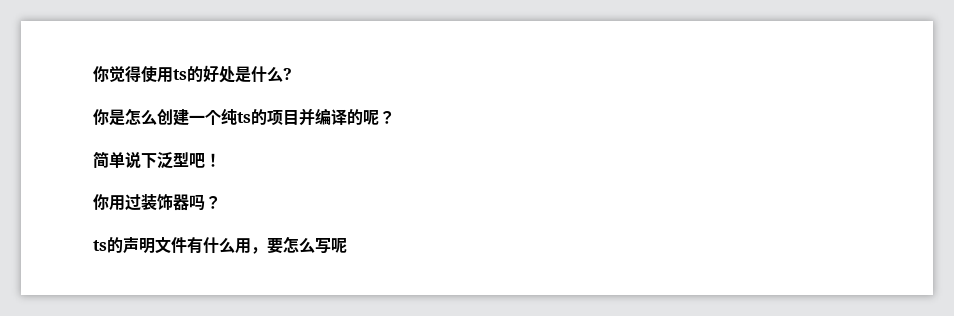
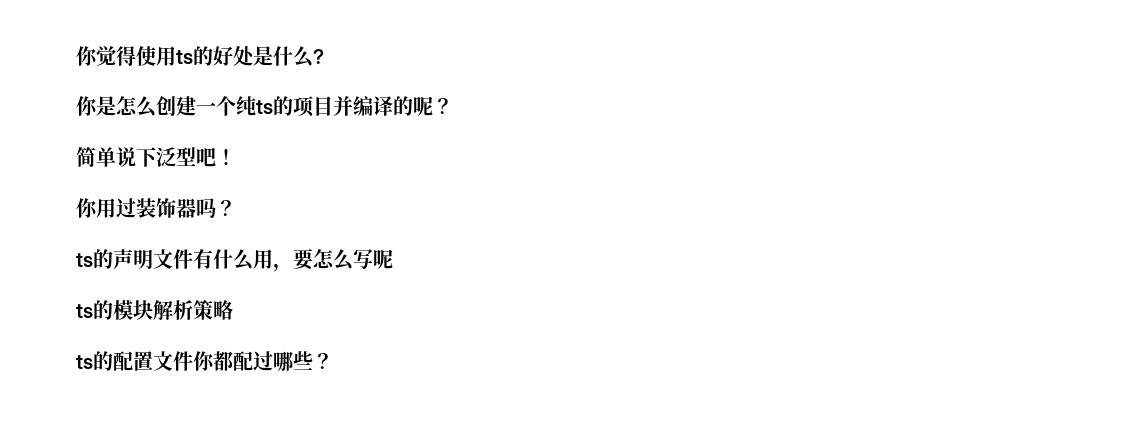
+ ts的模块解析策略
+ ts的配置文件你都配过哪些？

